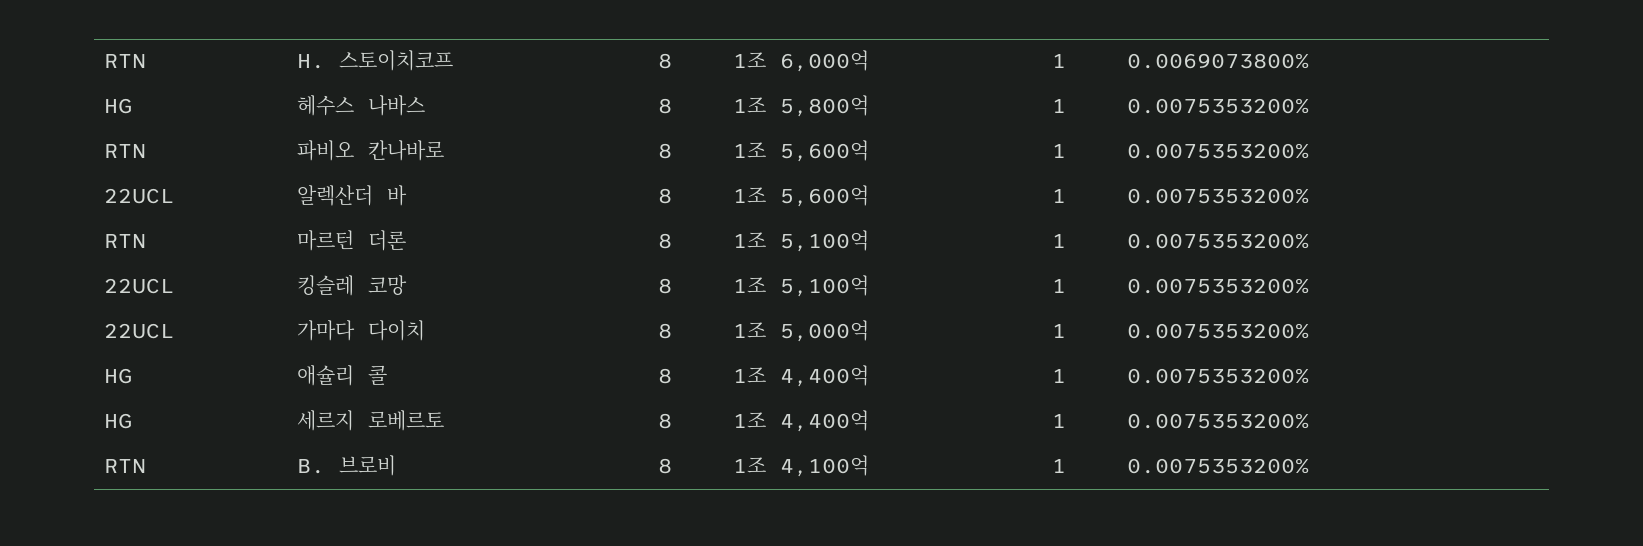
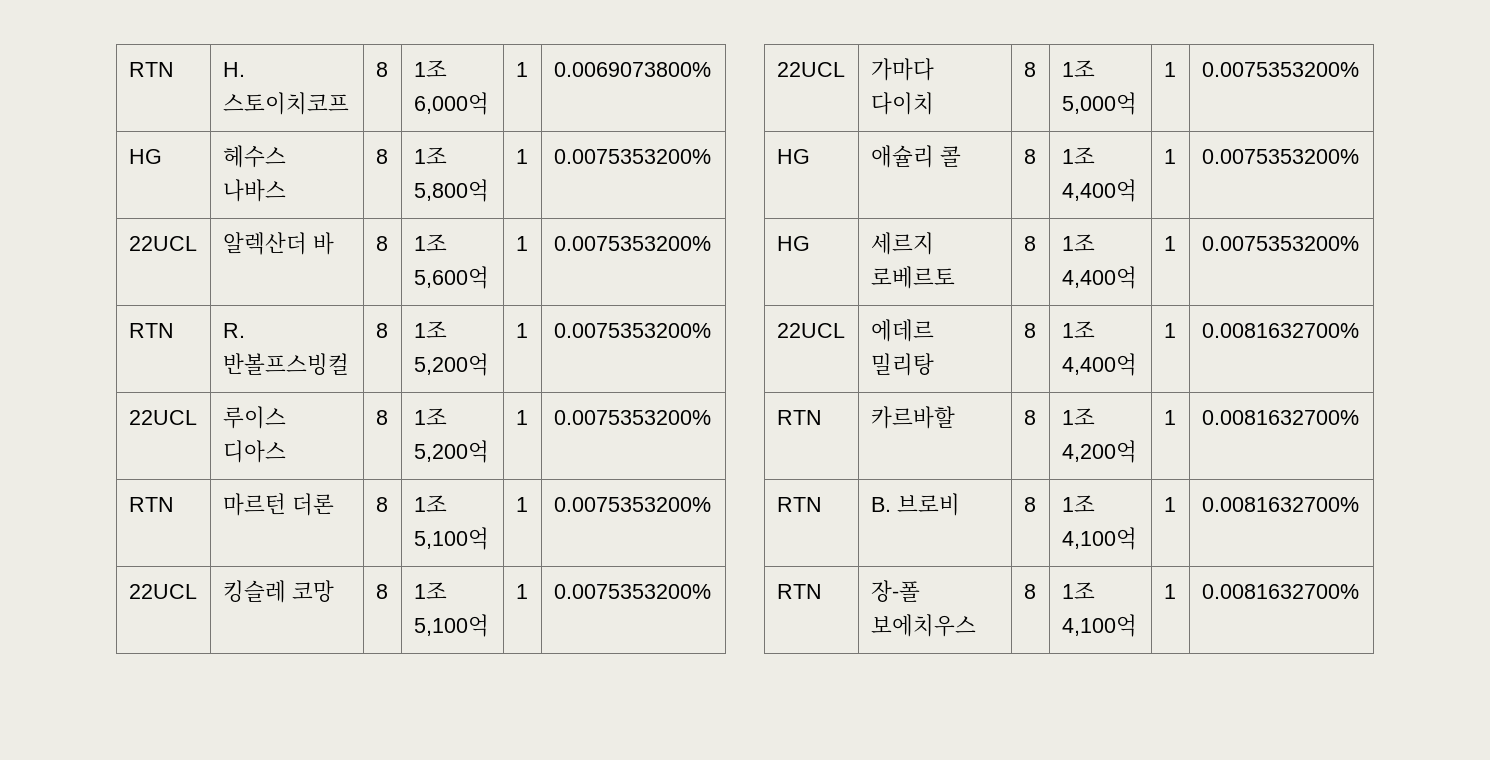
- RTN | 파비오 칸나바로 | 8 | 1조 5,600억 | 1 | 0.0075353200%
  22UCL | 알렉산더 바 | 8 | 1조 5,600억 | 1 | 0.0075353200%
+ RTN | R. 반볼프스빙컬 | 8 | 1조 5,200억 | 1 | 0.0075353200%
+ 22UCL | 루이스 디아스 | 8 | 1조 5,200억 | 1 | 0.0075353200%
+ 22UCL | 에데르 밀리탕 | 8 | 1조 4,400억 | 1 | 0.0081632700%
+ RTN | 카르바할 | 8 | 1조 4,200억 | 1 | 0.0081632700%
- RTN | B. 브로비 | 8 | 1조 4,100억 | 1 | 0.0075353200%
+ RTN | B. 브로비 | 8 | 1조 4,100억 | 1 | 0.0081632700%
+ RTN | 장-폴 보에치우스 | 8 | 1조 4,100억 | 1 | 0.0081632700%

